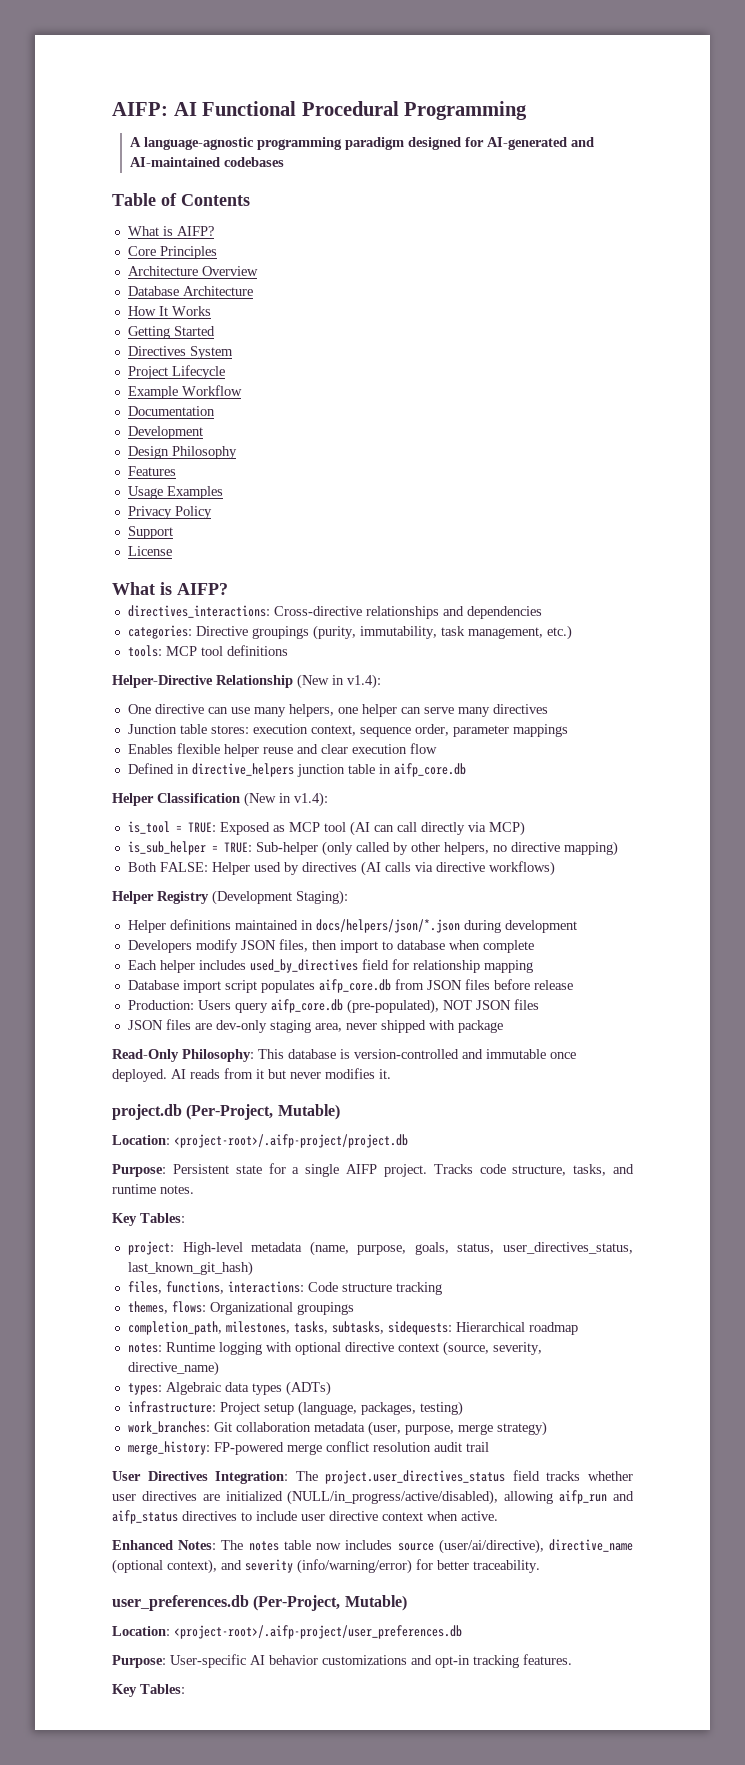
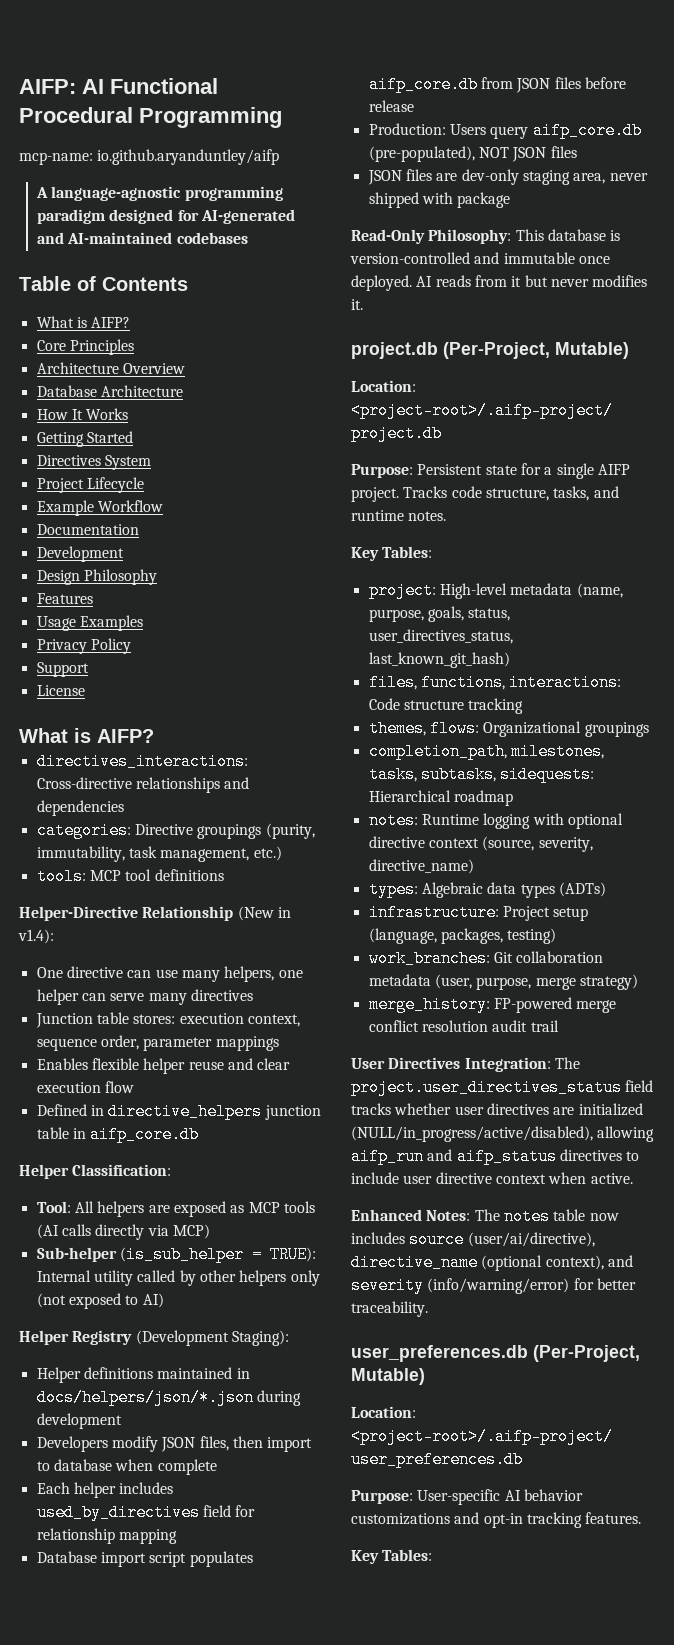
+ mcp-name: io.github.aryanduntley/aifp
- Helper Classification (New in v1.4):
- is_tool = TRUE: Exposed as MCP tool (AI can call directly via MCP)
- is_sub_helper = TRUE: Sub-helper (only called by other helpers, no directive mapping)
- Both FALSE: Helper used by directives (AI calls via directive workflows)
+ Helper Classification:
+ Tool: All helpers are exposed as MCP tools (AI calls directly via MCP)
+ Sub-helper (is_sub_helper = TRUE): Internal utility called by other helpers only (not exposed to AI)

